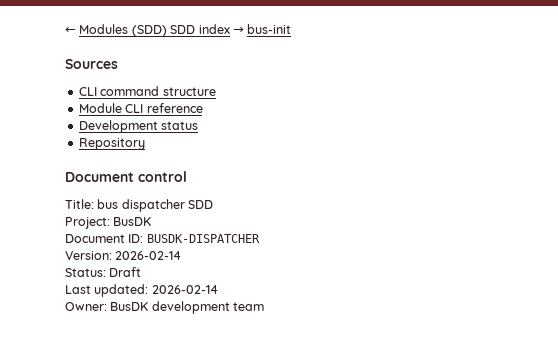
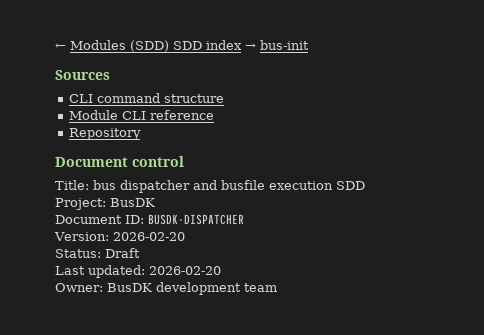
- Development status
- Title: bus dispatcher SDD
+ Title: bus dispatcher and busfile execution SDD
- Version: 2026-02-14
+ Version: 2026-02-20
- Last updated: 2026-02-14
+ Last updated: 2026-02-20

